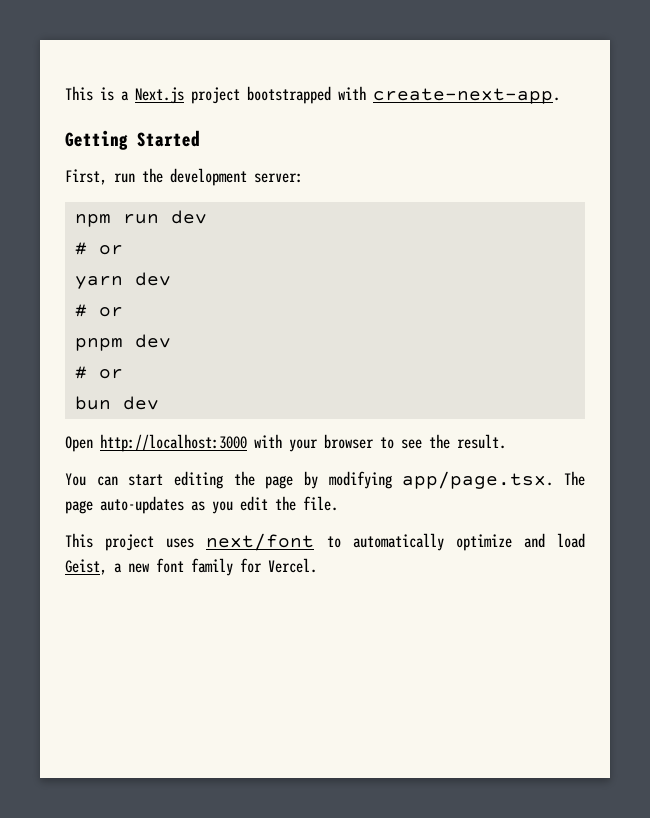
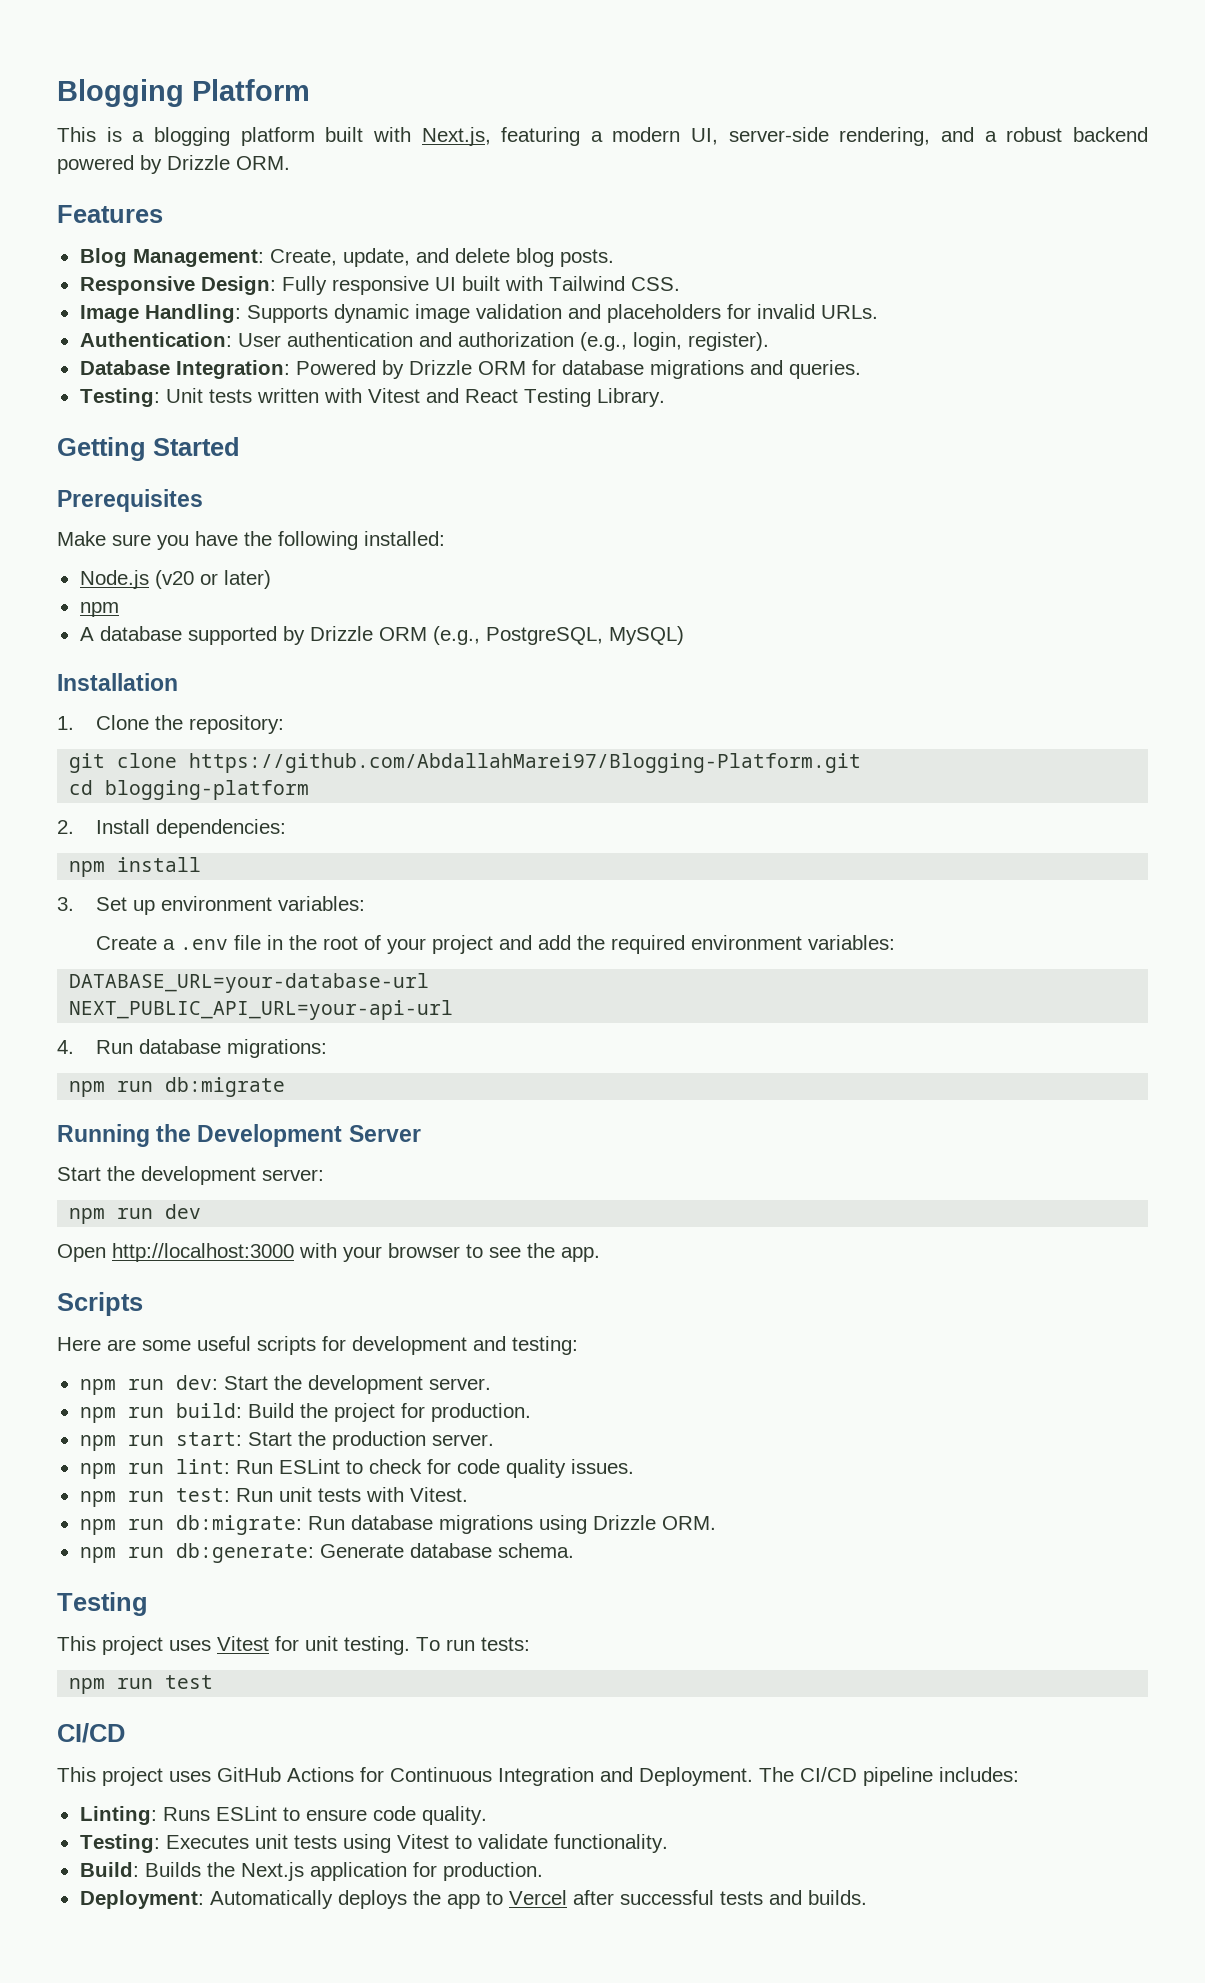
+ Blogging Platform
- This is a Next.js project bootstrapped with create-next-app.
+ This is a blogging platform built with Next.js, featuring a modern UI, server-side rendering, and a robust backend powered by Drizzle ORM.
+ Features
+ Blog Management: Create, update, and delete blog posts.
+ Responsive Design: Fully responsive UI built with Tailwind CSS.
+ Image Handling: Supports dynamic image validation and placeholders for invalid URLs.
+ Authentication: User authentication and authorization (e.g., login, register).
+ Database Integration: Powered by Drizzle ORM for database migrations and queries.
+ Testing: Unit tests written with Vitest and React Testing Library.
  Getting Started
- First, run the development server:
+ Prerequisites
+ Make sure you have the following installed:
+ Node.js (v20 or later)
+ npm
+ A database supported by Drizzle ORM (e.g., PostgreSQL, MySQL)
+ Installation
+ 1. Clone the repository:
+ git clone https://github.com/AbdallahMarei97/Blogging-Platform.git
+ cd blogging-platform
+ 2. Install dependencies:
+ npm install
+ 3. Set up environment variables:
+ Create a .env file in the root of your project and add the required environment variables:
+ DATABASE_URL=your-database-url
+ NEXT_PUBLIC_API_URL=your-api-url
+ 4. Run database migrations:
+ npm run db:migrate
+ Running the Development Server
+ Start the development server:
  npm run dev
- # or
- yarn dev
- # or
- pnpm dev
- # or
- bun dev
- Open http://localhost:3000 with your browser to see the result.
- You can start editing the page by modifying app/page.tsx. The page auto-updates as you edit the file.
- This project uses next/font to automatically optimize and load Geist, a new font family for Vercel.
+ Open http://localhost:3000 with your browser to see the app.
+ Scripts
+ Here are some useful scripts for development and testing:
+ npm run dev: Start the development server.
+ npm run build: Build the project for production.
+ npm run start: Start the production server.
+ npm run lint: Run ESLint to check for code quality issues.
+ npm run test: Run unit tests with Vitest.
+ npm run db:migrate: Run database migrations using Drizzle ORM.
+ npm run db:generate: Generate database schema.
+ Testing
+ This project uses Vitest for unit testing. To run tests:
+ npm run test
+ CI/CD
+ This project uses GitHub Actions for Continuous Integration and Deployment. The CI/CD pipeline includes:
+ Linting: Runs ESLint to ensure code quality.
+ Testing: Executes unit tests using Vitest to validate functionality.
+ Build: Builds the Next.js application for production.
+ Deployment: Automatically deploys the app to Vercel after successful tests and builds.

